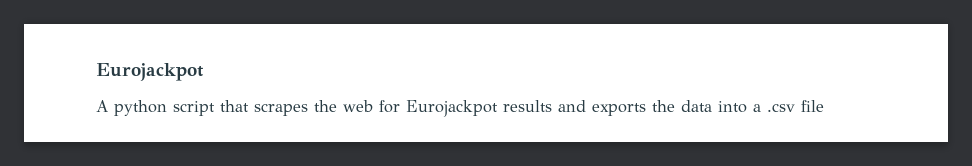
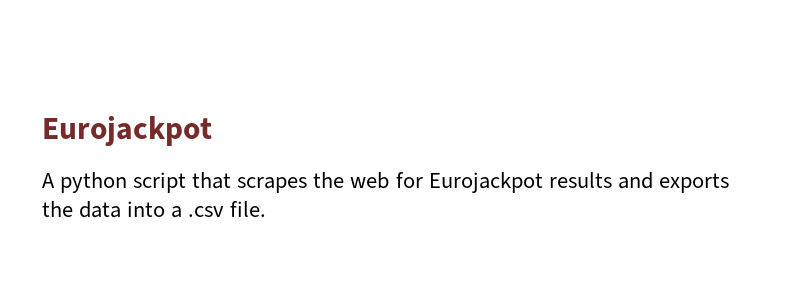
- A python script that scrapes the web for Eurojackpot results and exports the data into a .csv file
+ A python script that scrapes the web for Eurojackpot results and exports the data into a .csv file.

